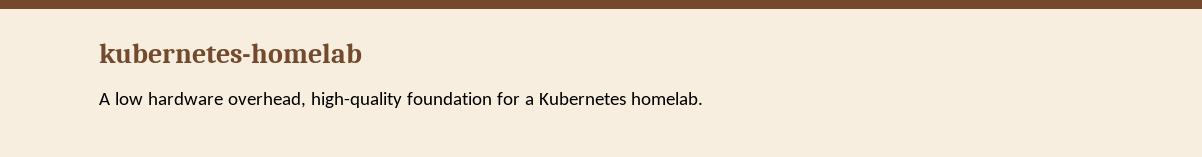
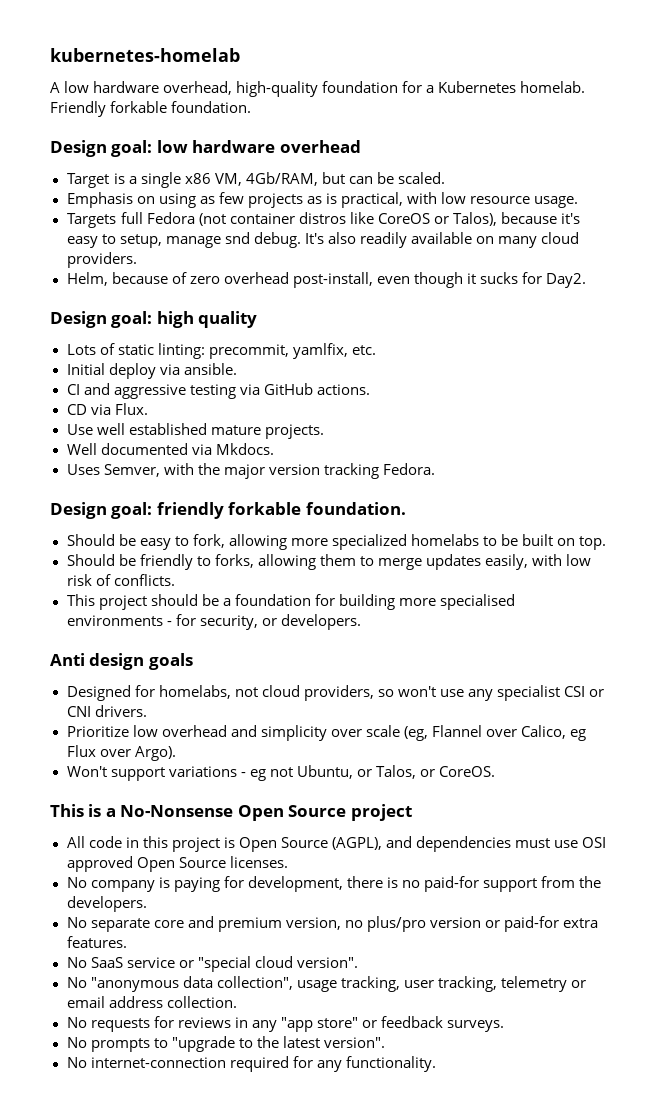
+ Friendly forkable foundation.
+ Design goal: low hardware overhead
+ Target is a single x86 VM, 4Gb/RAM, but can be scaled.
+ Emphasis on using as few projects as is practical, with low resource usage.
+ Targets full Fedora (not container distros like CoreOS or Talos), because it's easy to setup, manage snd debug. It's also readily available on many cloud providers.
+ Helm, because of zero overhead post-install, even though it sucks for Day2.
+ Design goal: high quality
+ Lots of static linting: precommit, yamlfix, etc.
+ Initial deploy via ansible.
+ CI and aggressive testing via GitHub actions.
+ CD via Flux.
+ Use well established mature projects.
+ Well documented via Mkdocs.
+ Uses Semver, with the major version tracking Fedora.
+ Design goal: friendly forkable foundation.
+ Should be easy to fork, allowing more specialized homelabs to be built on top.
+ Should be friendly to forks, allowing them to merge updates easily, with low risk of conflicts.
+ This project should be a foundation for building more specialised environments - for security, or developers.
+ Anti design goals
+ Designed for homelabs, not cloud providers, so won't use any specialist CSI or CNI drivers.
+ Prioritize low overhead and simplicity over scale (eg, Flannel over Calico, eg Flux over Argo).
+ Won't support variations - eg not Ubuntu, or Talos, or CoreOS.
+ This is a No-Nonsense Open Source project
+ All code in this project is Open Source (AGPL), and dependencies must use OSI approved Open Source licenses.
+ No company is paying for development, there is no paid-for support from the developers.
+ No separate core and premium version, no plus/pro version or paid-for extra features.
+ No SaaS service or "special cloud version".
+ No "anonymous data collection", usage tracking, user tracking, telemetry or email address collection.
+ No requests for reviews in any "app store" or feedback surveys.
+ No prompts to "upgrade to the latest version".
+ No internet-connection required for any functionality.

